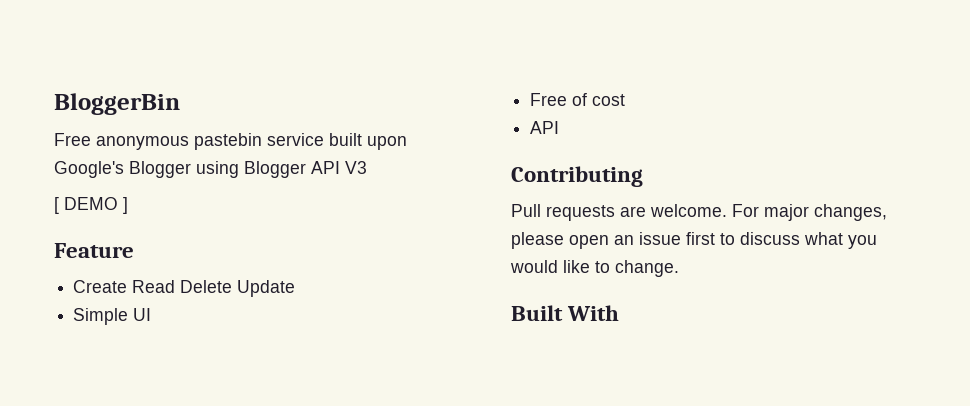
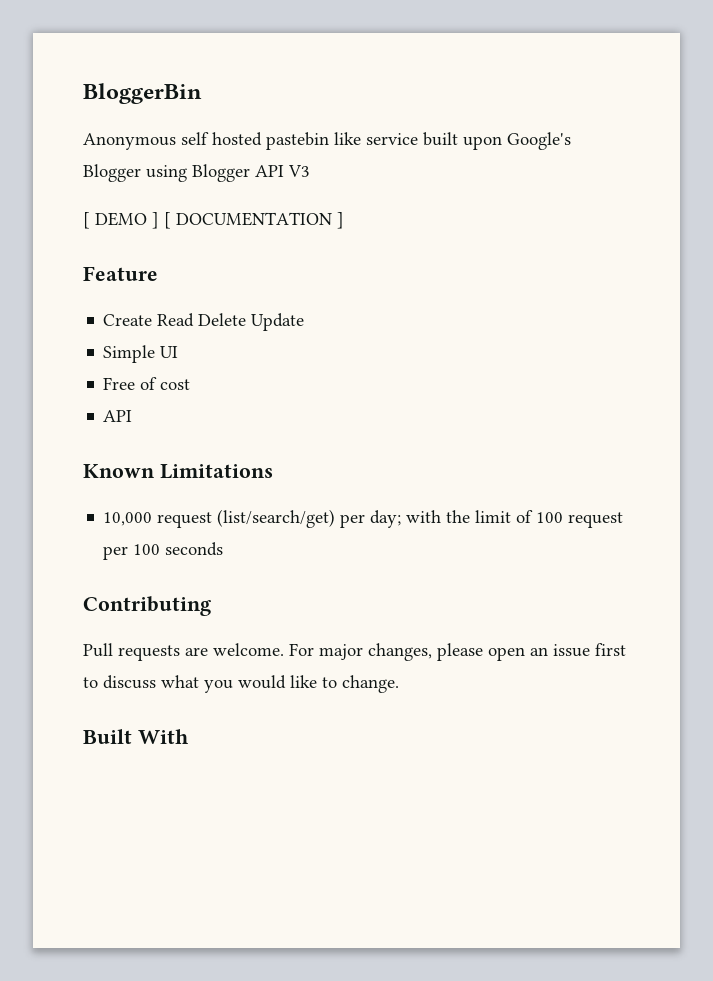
- Free anonymous pastebin service built upon Google's Blogger using Blogger API V3
+ Anonymous self hosted pastebin like service built upon Google's Blogger using Blogger API V3
- [ DEMO ]
+ [ DEMO ] [ DOCUMENTATION ]
+ Known Limitations
+ 10,000 request (list/search/get) per day; with the limit of 100 request per 100 seconds

